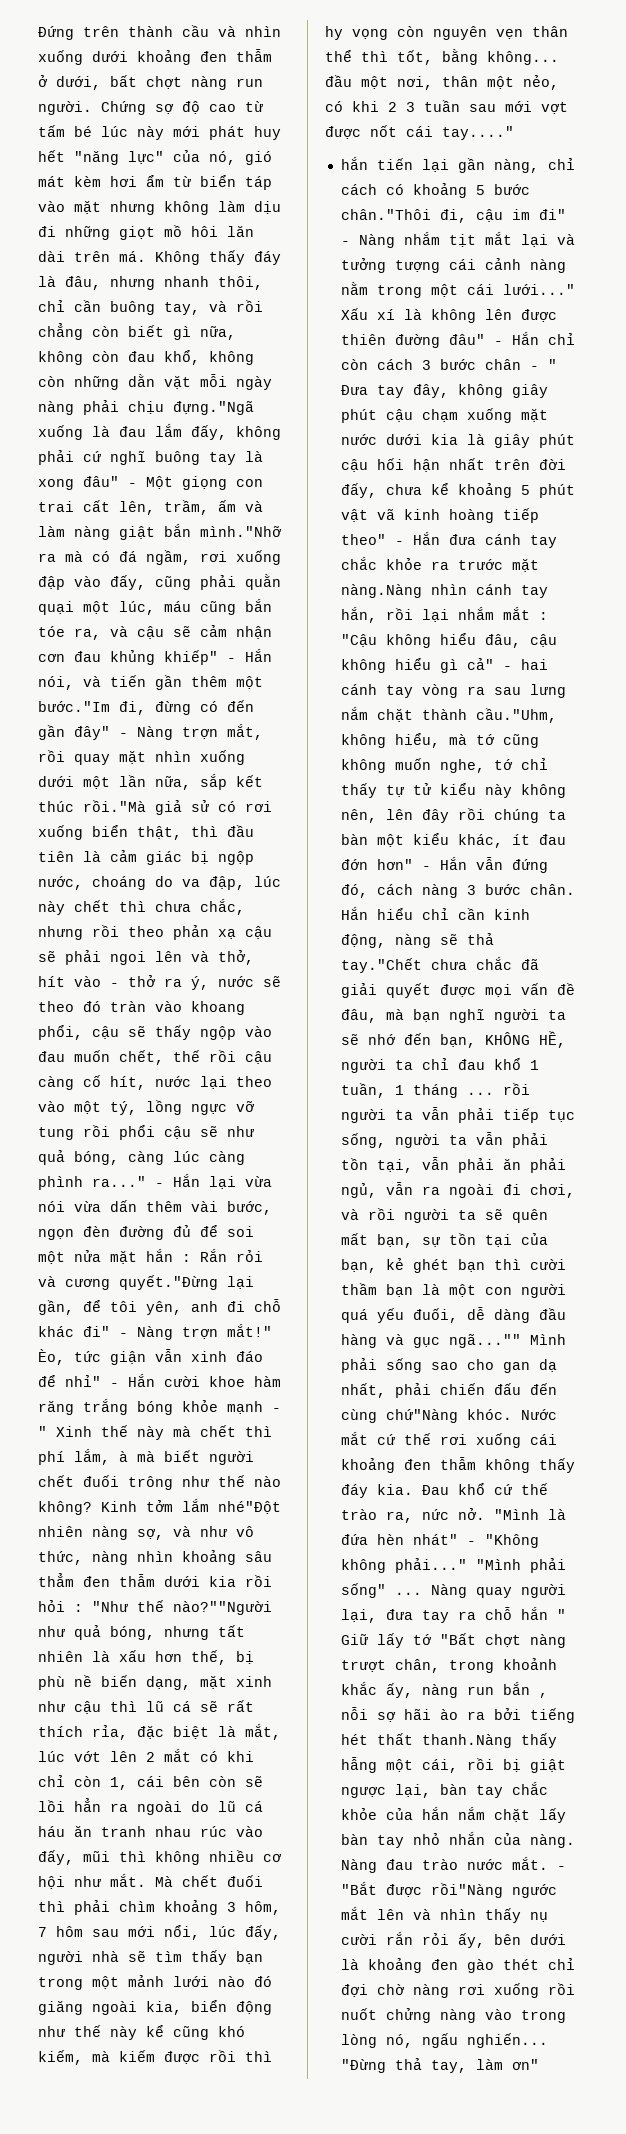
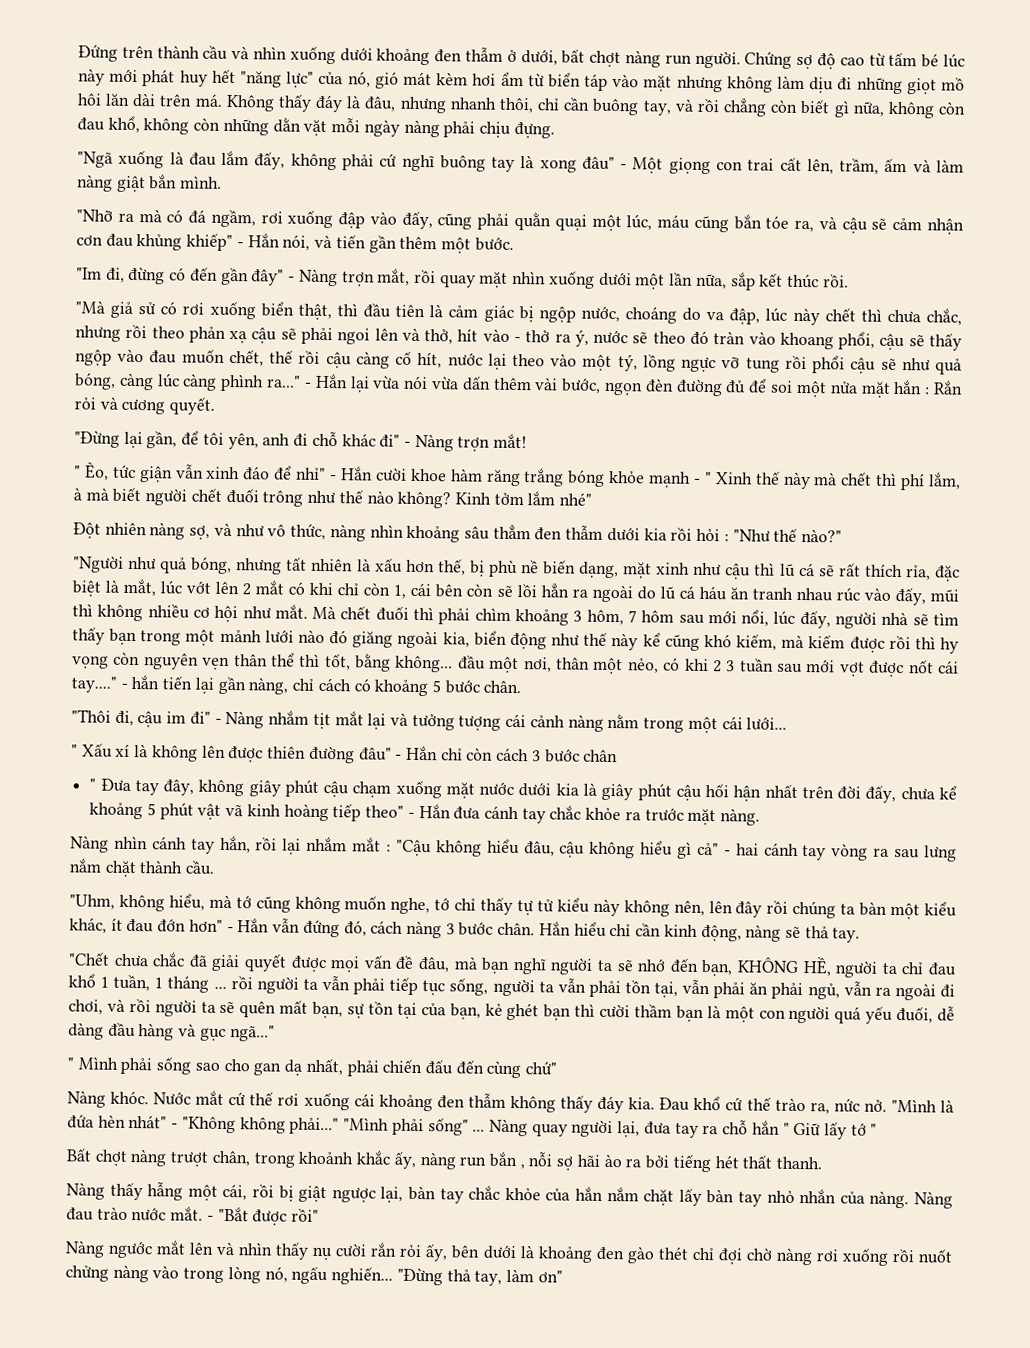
- Không thấy đáy là đâu, nhưng nhanh thôi, chỉ cần buông tay, và rồi chẳng còn biết gì nữa, không còn đau khổ, không còn những dằn vặt mỗi ngày nàng phải chịu đựng."Ngã xuống là đau lắm đấy, không phải cứ nghĩ buông tay là xong đâu" - Một giọng con trai cất lên, trầm, ấm và làm nàng giật bắn mình."Nhỡ ra mà có đá ngầm, rơi xuống đập vào đấy, cũng phải quằn quại một lúc, máu cũng bắn tóe ra, và cậu sẽ cảm nhận cơn đau khủng khiếp" - Hắn nói, và tiến gần thêm một bước."Im đi, đừng có đến gần đây" - Nàng trợn mắt, rồi quay mặt nhìn xuống dưới một lần nữa, sắp kết thúc rồi."Mà giả sử có rơi xuống biển thật, thì đầu tiên là cảm giác bị ngộp nước, choáng do va đập, lúc này chết thì chưa chắc, nhưng rồi theo phản xạ cậu sẽ phải ngoi lên và thở, hít vào - thở ra ý, nước sẽ theo đó tràn vào khoang phổi, cậu sẽ thấy ngộp vào đau muốn chết, thế rồi cậu càng cố hít, nước lại theo vào một tý, lồng ngực vỡ tung rồi phổi cậu sẽ như quả bóng, càng lúc càng phình ra..."
+ Không thấy đáy là đâu, nhưng nhanh thôi, chỉ cần buông tay, và rồi chẳng còn biết gì nữa, không còn đau khổ, không còn những dằn vặt mỗi ngày nàng phải chịu đựng.
+ "Ngã xuống là đau lắm đấy, không phải cứ nghĩ buông tay là xong đâu" - Một giọng con trai cất lên, trầm, ấm và làm nàng giật bắn mình.
+ "Nhỡ ra mà có đá ngầm, rơi xuống đập vào đấy, cũng phải quằn quại một lúc, máu cũng bắn tóe ra, và cậu sẽ cảm nhận cơn đau khủng khiếp" - Hắn nói, và tiến gần thêm một bước.
+ "Im đi, đừng có đến gần đây" - Nàng trợn mắt, rồi quay mặt nhìn xuống dưới một lần nữa, sắp kết thúc rồi.
+ "Mà giả sử có rơi xuống biển thật, thì đầu tiên là cảm giác bị ngộp nước, choáng do va đập, lúc này chết thì chưa chắc, nhưng rồi theo phản xạ cậu sẽ phải ngoi lên và thở, hít vào - thở ra ý, nước sẽ theo đó tràn vào khoang phổi, cậu sẽ thấy ngộp vào đau muốn chết, thế rồi cậu càng cố hít, nước lại theo vào một tý, lồng ngực vỡ tung rồi phổi cậu sẽ như quả bóng, càng lúc càng phình ra..."
- Rắn rỏi và cương quyết."Đừng lại gần, để tôi yên, anh đi chỗ khác đi" - Nàng trợn mắt!" Èo, tức giận vẫn xinh đáo để nhỉ" - Hắn cười khoe hàm răng trắng bóng khỏe mạnh - " Xinh thế này mà chết thì phí lắm, à mà biết người chết đuối trông như thế nào không?
+ Rắn rỏi và cương quyết.
+ "Đừng lại gần, để tôi yên, anh đi chỗ khác đi" - Nàng trợn mắt!
+ " Èo, tức giận vẫn xinh đáo để nhỉ" - Hắn cười khoe hàm răng trắng bóng khỏe mạnh - " Xinh thế này mà chết thì phí lắm, à mà biết người chết đuối trông như thế nào không?
- Kinh tởm lắm nhé"Đột nhiên nàng sợ, và như vô thức, nàng nhìn khoảng sâu thẳm đen thẫm dưới kia rồi hỏi :
+ Kinh tởm lắm nhé"
+ Đột nhiên nàng sợ, và như vô thức, nàng nhìn khoảng sâu thẳm đen thẫm dưới kia rồi hỏi :
- "Như thế nào?""Người như quả bóng, nhưng tất nhiên là xấu hơn thế, bị phù nề biến dạng, mặt xinh như cậu thì lũ cá sẽ rất thích rỉa, đặc biệt là mắt, lúc vớt lên 2 mắt có khi chỉ còn 1, cái bên còn sẽ lồi hẳn ra ngoài do lũ cá háu ăn tranh nhau rúc vào đấy, mũi thì không nhiều cơ hội như mắt.
+ "Như thế nào?"
+ "Người như quả bóng, nhưng tất nhiên là xấu hơn thế, bị phù nề biến dạng, mặt xinh như cậu thì lũ cá sẽ rất thích rỉa, đặc biệt là mắt, lúc vớt lên 2 mắt có khi chỉ còn 1, cái bên còn sẽ lồi hẳn ra ngoài do lũ cá háu ăn tranh nhau rúc vào đấy, mũi thì không nhiều cơ hội như mắt.
- Mà chết đuối thì phải chìm khoảng 3 hôm, 7 hôm sau mới nổi, lúc đấy, người nhà sẽ tìm thấy bạn trong một mảnh lưới nào đó giăng ngoài kia, biển động như thế này kể cũng khó kiếm, mà kiếm được rồi thì hy vọng còn nguyên vẹn thân thể thì tốt, bằng không... đầu một nơi, thân một nẻo, có khi 2 3 tuần sau mới vợt được nốt cái tay...."
- hắn tiến lại gần nàng, chỉ cách có khoảng 5 bước chân."Thôi đi, cậu im đi" - Nàng nhắm tịt mắt lại và tưởng tượng cái cảnh nàng nằm trong một cái lưới..." Xấu xí là không lên được thiên đường đâu" - Hắn chỉ còn cách 3 bước chân - " Đưa tay đây, không giây phút cậu chạm xuống mặt nước dưới kia là giây phút cậu hối hận nhất trên đời đấy, chưa kể khoảng 5 phút vật vã kinh hoàng tiếp theo" - Hắn đưa cánh tay chắc khỏe ra trước mặt nàng.Nàng nhìn cánh tay hắn, rồi lại nhắm mắt :
+ Mà chết đuối thì phải chìm khoảng 3 hôm, 7 hôm sau mới nổi, lúc đấy, người nhà sẽ tìm thấy bạn trong một mảnh lưới nào đó giăng ngoài kia, biển động như thế này kể cũng khó kiếm, mà kiếm được rồi thì hy vọng còn nguyên vẹn thân thể thì tốt, bằng không... đầu một nơi, thân một nẻo, có khi 2 3 tuần sau mới vợt được nốt cái tay...." - hắn tiến lại gần nàng, chỉ cách có khoảng 5 bước chân.
+ "Thôi đi, cậu im đi" - Nàng nhắm tịt mắt lại và tưởng tượng cái cảnh nàng nằm trong một cái lưới...
+ " Xấu xí là không lên được thiên đường đâu" - Hắn chỉ còn cách 3 bước chân
+ " Đưa tay đây, không giây phút cậu chạm xuống mặt nước dưới kia là giây phút cậu hối hận nhất trên đời đấy, chưa kể khoảng 5 phút vật vã kinh hoàng tiếp theo" - Hắn đưa cánh tay chắc khỏe ra trước mặt nàng.
+ Nàng nhìn cánh tay hắn, rồi lại nhắm mắt :
- "Cậu không hiểu đâu, cậu không hiểu gì cả" - hai cánh tay vòng ra sau lưng nắm chặt thành cầu."Uhm, không hiểu, mà tớ cũng không muốn nghe, tớ chỉ thấy tự tử kiểu này không nên, lên đây rồi chúng ta bàn một kiểu khác, ít đau đớn hơn" - Hắn vẫn đứng đó, cách nàng 3 bước chân.
+ "Cậu không hiểu đâu, cậu không hiểu gì cả" - hai cánh tay vòng ra sau lưng nắm chặt thành cầu.
+ "Uhm, không hiểu, mà tớ cũng không muốn nghe, tớ chỉ thấy tự tử kiểu này không nên, lên đây rồi chúng ta bàn một kiểu khác, ít đau đớn hơn" - Hắn vẫn đứng đó, cách nàng 3 bước chân.
- Hắn hiểu chỉ cần kinh động, nàng sẽ thả tay."Chết chưa chắc đã giải quyết được mọi vấn đề đâu, mà bạn nghĩ người ta sẽ nhớ đến bạn, KHÔNG HỀ, người ta chỉ đau khổ 1 tuần, 1 tháng ... rồi người ta vẫn phải tiếp tục sống, người ta vẫn phải tồn tại, vẫn phải ăn phải ngủ, vẫn ra ngoài đi chơi, và rồi người ta sẽ quên mất bạn, sự tồn tại của bạn, kẻ ghét bạn thì cười thầm bạn là một con người quá yếu đuối, dễ dàng đầu hàng và gục ngã..."" Mình phải sống sao cho gan dạ nhất, phải chiến đấu đến cùng chứ"Nàng khóc.
+ Hắn hiểu chỉ cần kinh động, nàng sẽ thả tay.
+ "Chết chưa chắc đã giải quyết được mọi vấn đề đâu, mà bạn nghĩ người ta sẽ nhớ đến bạn, KHÔNG HỀ, người ta chỉ đau khổ 1 tuần, 1 tháng ... rồi người ta vẫn phải tiếp tục sống, người ta vẫn phải tồn tại, vẫn phải ăn phải ngủ, vẫn ra ngoài đi chơi, và rồi người ta sẽ quên mất bạn, sự tồn tại của bạn, kẻ ghét bạn thì cười thầm bạn là một con người quá yếu đuối, dễ dàng đầu hàng và gục ngã..."
+ " Mình phải sống sao cho gan dạ nhất, phải chiến đấu đến cùng chứ"
+ Nàng khóc.
- Nàng quay người lại, đưa tay ra chỗ hắn " Giữ lấy tớ "Bất chợt nàng trượt chân, trong khoảnh khắc ấy, nàng run bắn , nỗi sợ hãi ào ra bởi tiếng hét thất thanh.Nàng thấy hẫng một cái, rồi bị giật ngược lại, bàn tay chắc khỏe của hắn nắm chặt lấy bàn tay nhỏ nhắn của nàng.
+ Nàng quay người lại, đưa tay ra chỗ hắn " Giữ lấy tớ "
+ Bất chợt nàng trượt chân, trong khoảnh khắc ấy, nàng run bắn , nỗi sợ hãi ào ra bởi tiếng hét thất thanh.
+ Nàng thấy hẫng một cái, rồi bị giật ngược lại, bàn tay chắc khỏe của hắn nắm chặt lấy bàn tay nhỏ nhắn của nàng.
- - "Bắt được rồi"Nàng ngước mắt lên và nhìn thấy nụ cười rắn rỏi ấy, bên dưới là khoảng đen gào thét chỉ đợi chờ nàng rơi xuống rồi nuốt chửng nàng vào trong lòng nó, ngấu nghiến...
+ - "Bắt được rồi"
+ Nàng ngước mắt lên và nhìn thấy nụ cười rắn rỏi ấy, bên dưới là khoảng đen gào thét chỉ đợi chờ nàng rơi xuống rồi nuốt chửng nàng vào trong lòng nó, ngấu nghiến...

